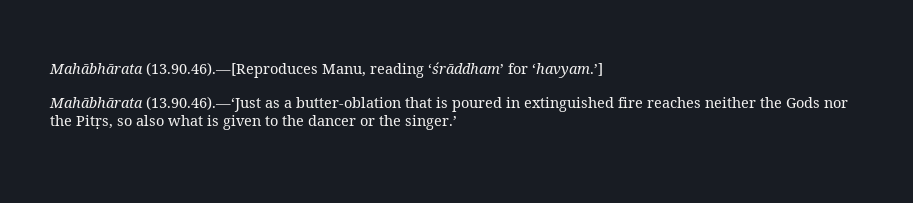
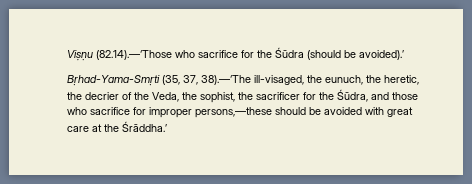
- Mahābhārata (13.90.46).—[Reproduces Manu, reading ‘śrāddham’ for ‘havyam.’]
- Mahābhārata (13.90.46).—‘Just as a butter-oblation that is poured in extinguished fire reaches neither the Gods nor the Pitṛs, so also what is given to the dancer or the singer.’
+ Viṣṇu (82.14).—‘Those who sacrifice for the Śūdra (should be avoided).’
+ Bṛhad-Yama-Smṛti (35, 37, 38).—‘The ill-visaged, the eunuch, the heretic, the decrier of the Veda, the sophist, the sacrificer for the Śūdra, and those who sacrifice for improper persons,—these should be avoided with great care at the Śrāddha.’

